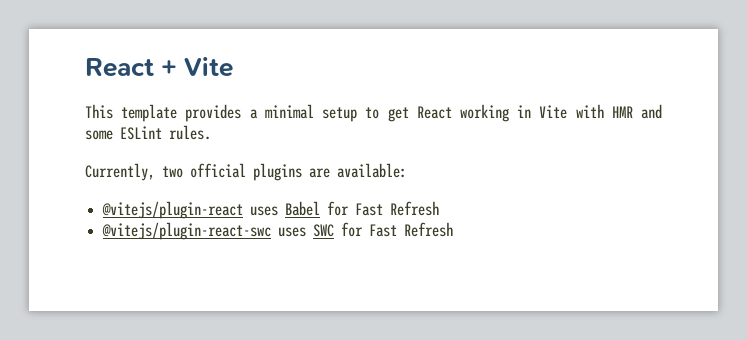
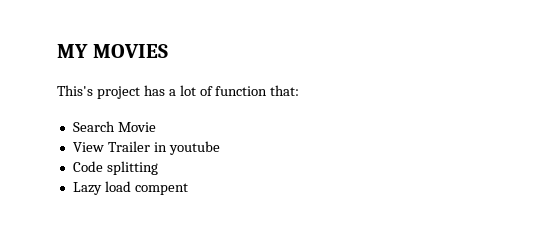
- React + Vite
- This template provides a minimal setup to get React working in Vite with HMR and some ESLint rules.
- Currently, two official plugins are available:
- @vitejs/plugin-react uses Babel for Fast Refresh
- @vitejs/plugin-react-swc uses SWC for Fast Refresh
+ MY MOVIES
+ This's project has a lot of function that:
+ Search Movie
+ View Trailer in youtube
+ Code splitting
+ Lazy load compent

